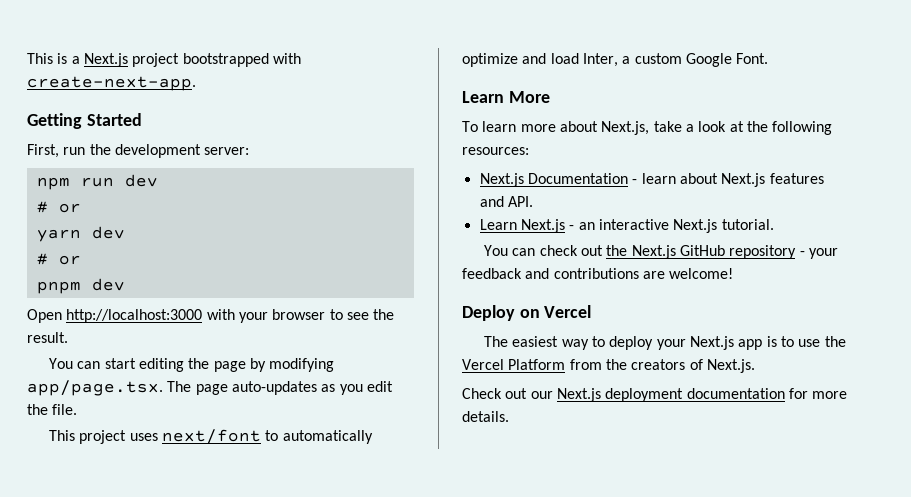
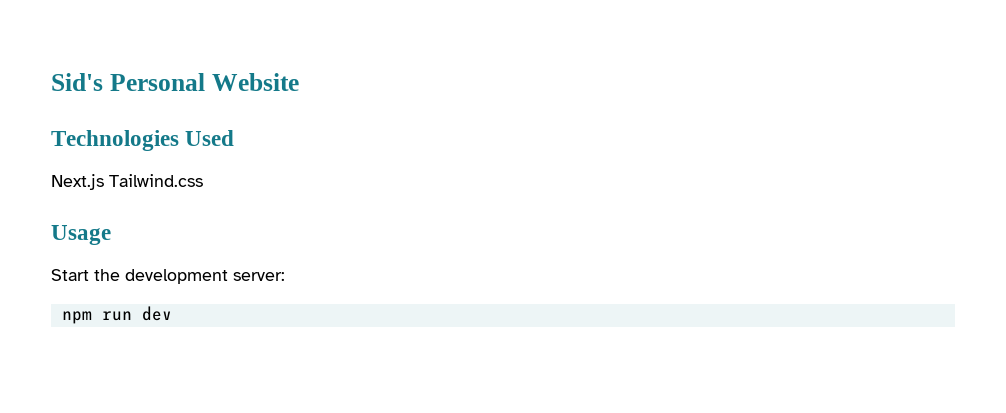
- This is a Next.js project bootstrapped with create-next-app.
- Getting Started
- First, run the development server:
+ Sid's Personal Website
+ Technologies Used
+ Next.js Tailwind.css
+ Usage
+ Start the development server:
  npm run dev
- # or
- yarn dev
- # or
- pnpm dev
- Open http://localhost:3000 with your browser to see the result.
- You can start editing the page by modifying app/page.tsx. The page auto-updates as you edit the file.
- This project uses next/font to automatically optimize and load Inter, a custom Google Font.
- Learn More
- To learn more about Next.js, take a look at the following resources:
- Next.js Documentation - learn about Next.js features and API.
- Learn Next.js - an interactive Next.js tutorial.
- You can check out the Next.js GitHub repository - your feedback and contributions are welcome!
- Deploy on Vercel
- The easiest way to deploy your Next.js app is to use the Vercel Platform from the creators of Next.js.
- Check out our Next.js deployment documentation for more details.

